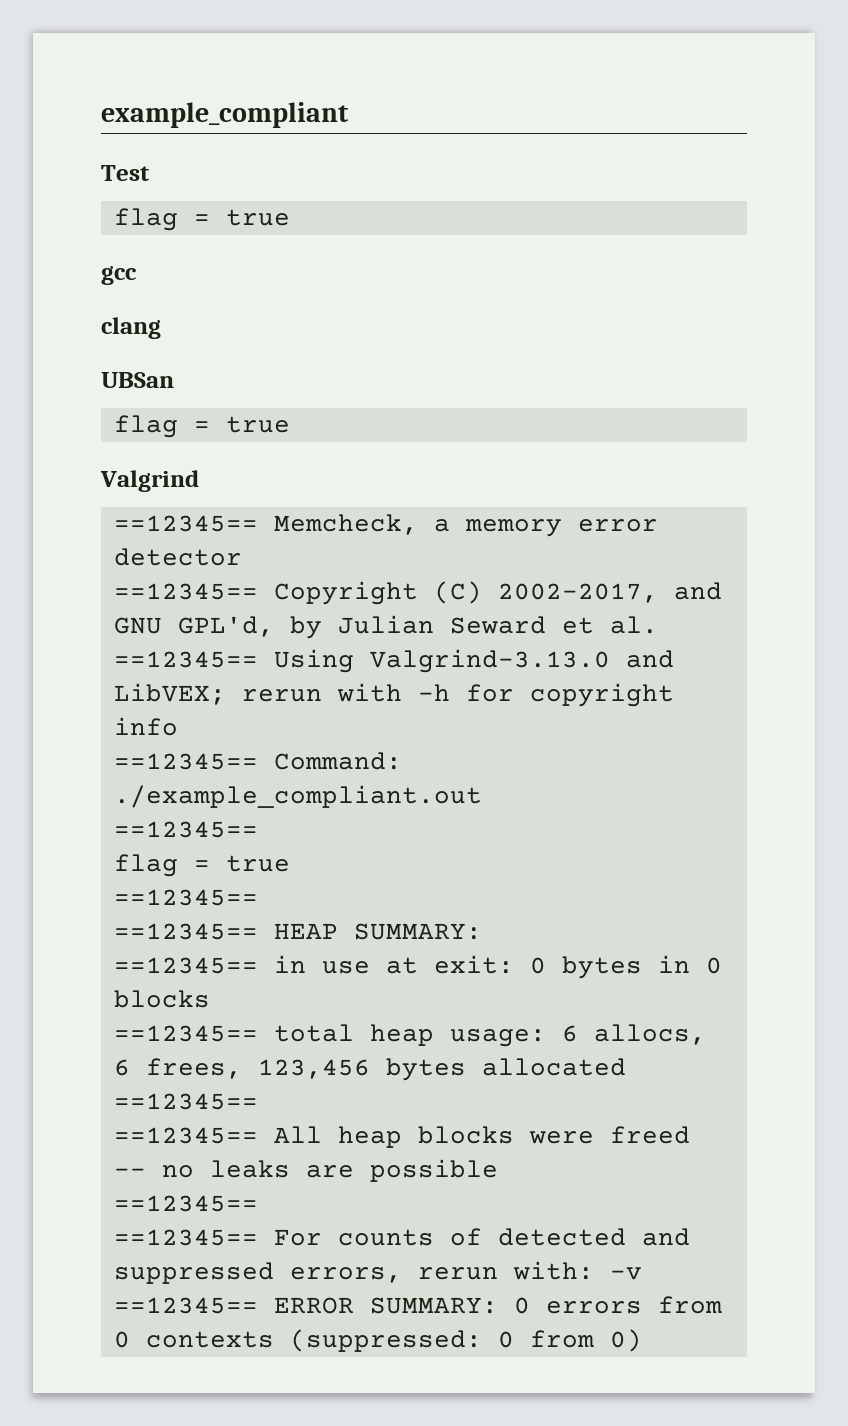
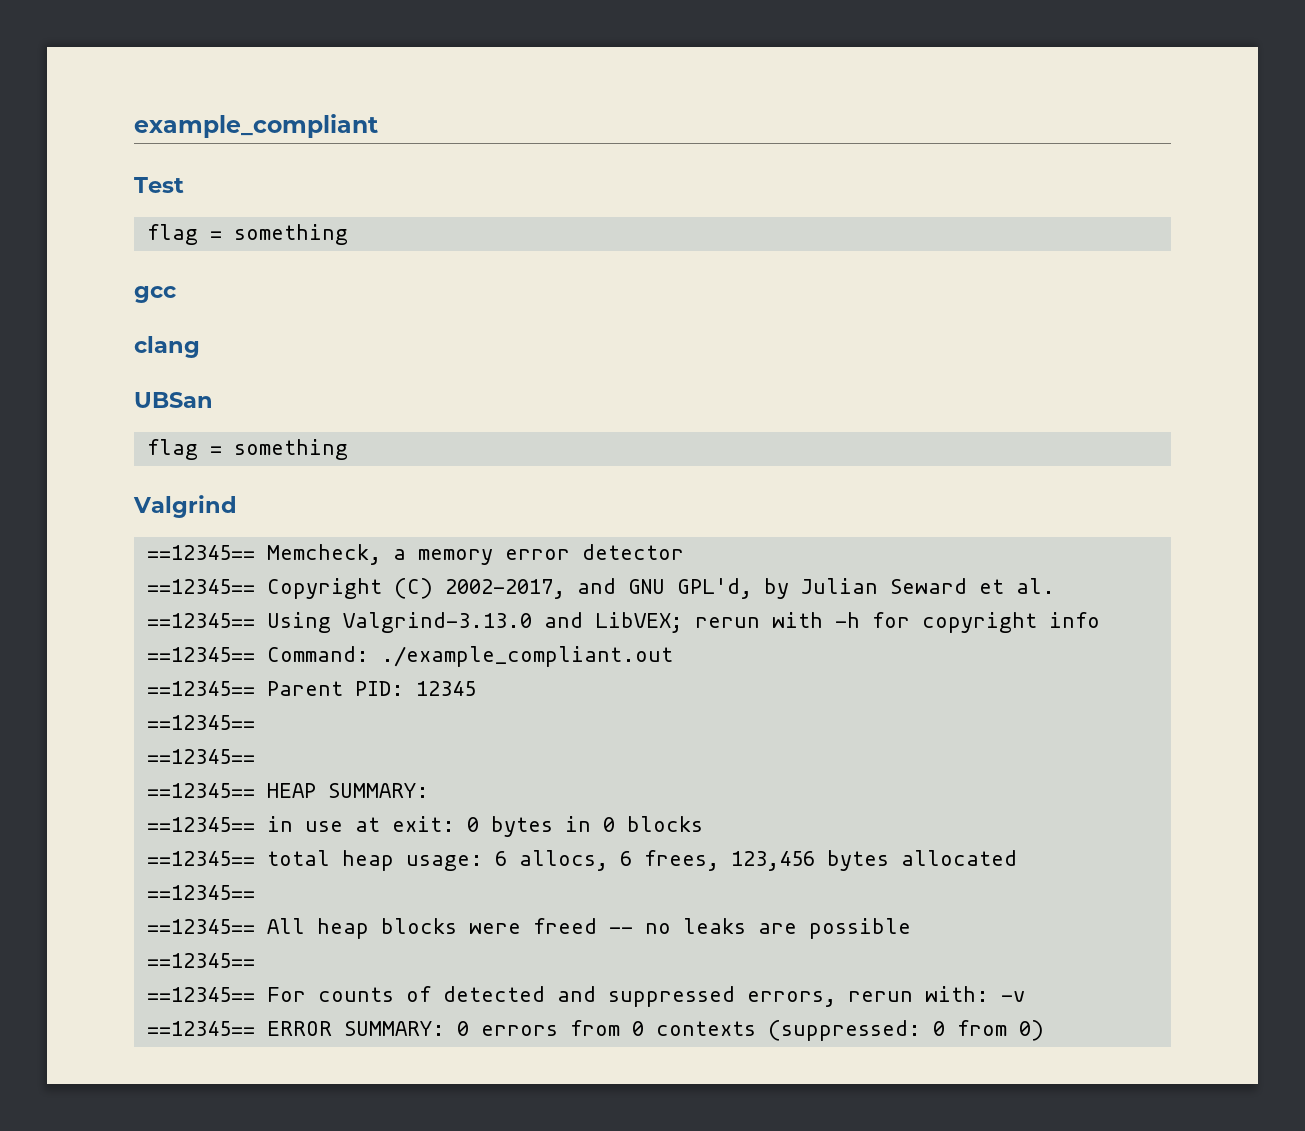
  Test
- flag = true
+ flag = something
  UBSan
- flag = true
+ flag = something
  ==12345== Command: ./example_compliant.out
+ ==12345== Parent PID: 12345
  ==12345==
- flag = true

